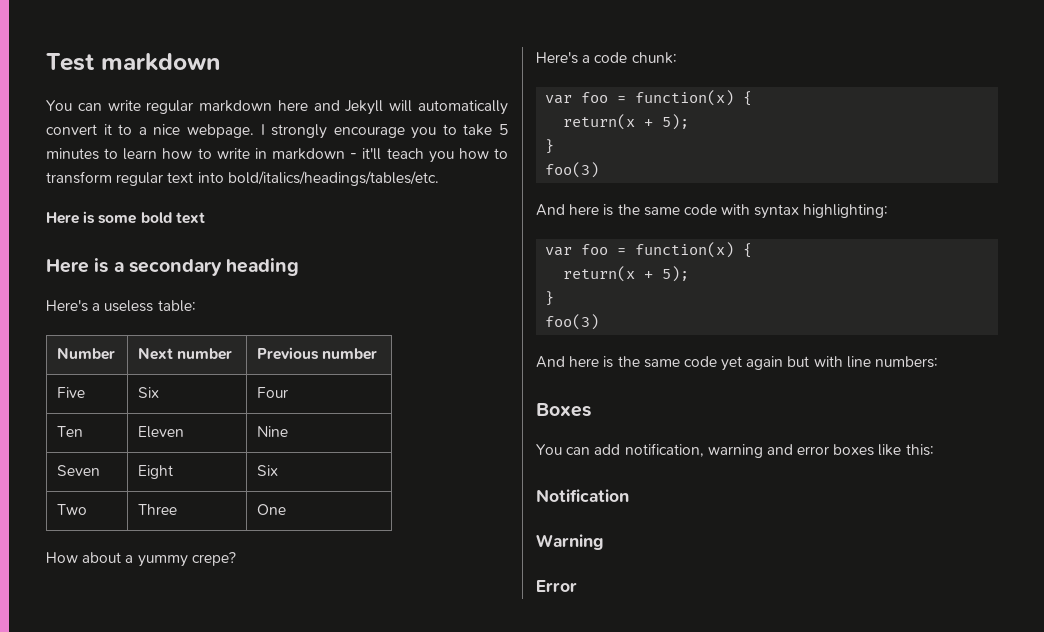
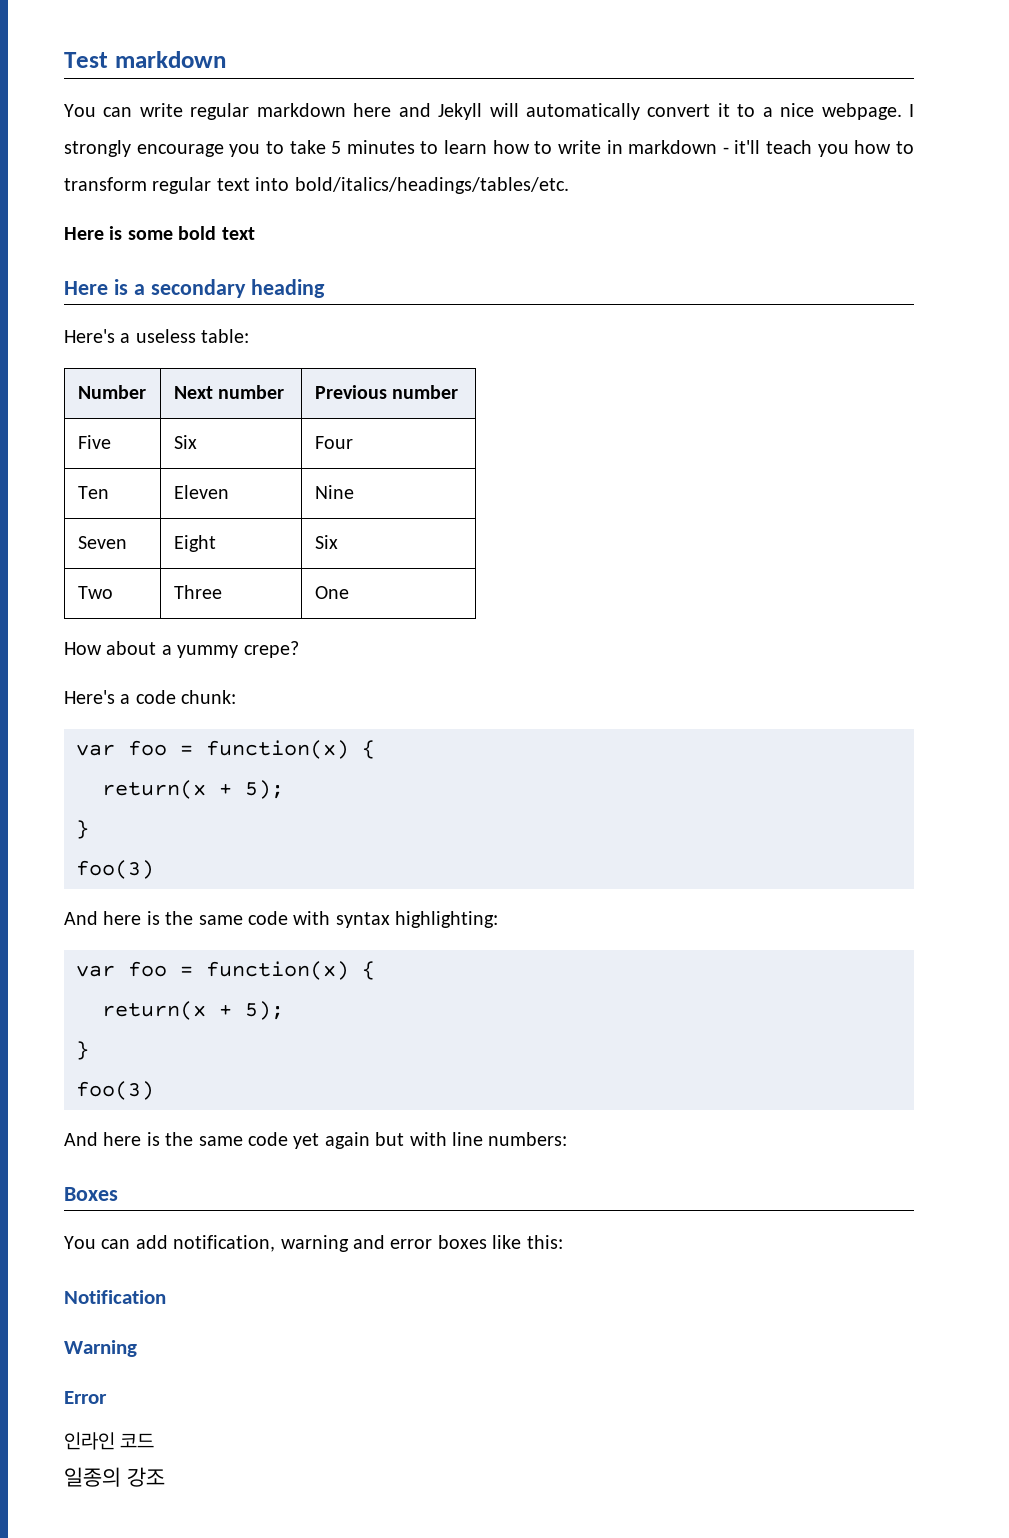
+ 인라인 코드
+ 일종의 강조

